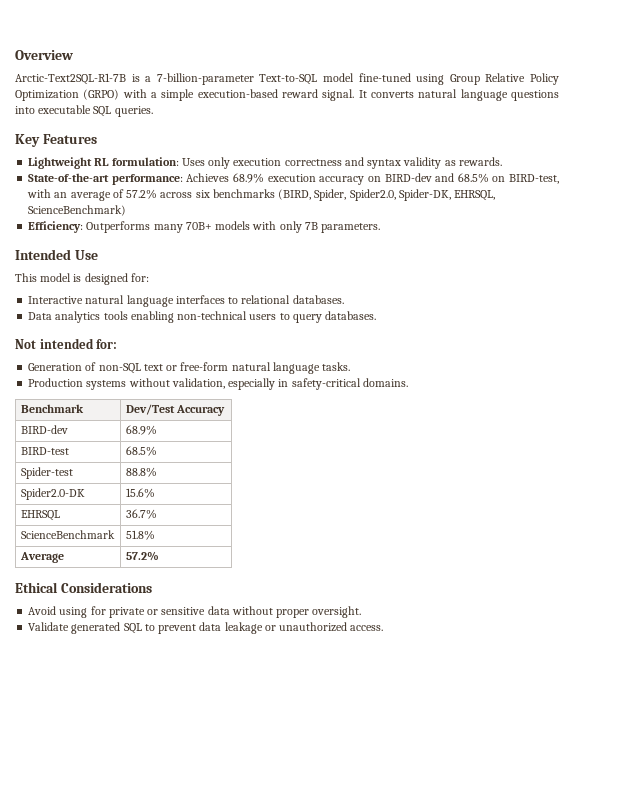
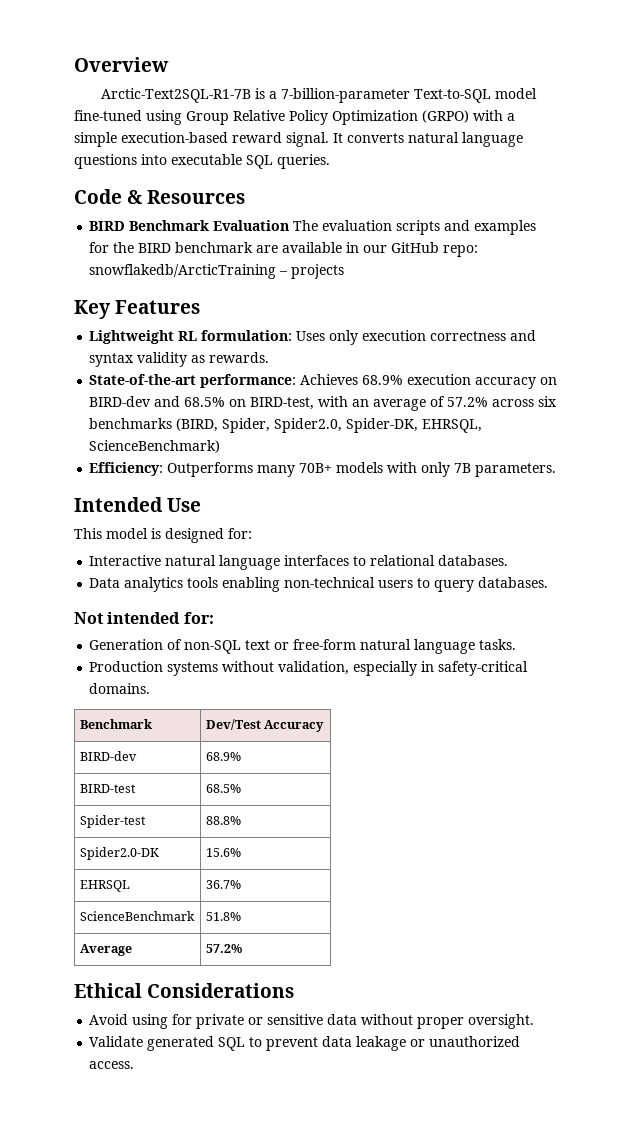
+ Code & Resources
+ BIRD Benchmark Evaluation The evaluation scripts and examples for the BIRD benchmark are available in our GitHub repo: snowflakedb/ArcticTraining – projects

